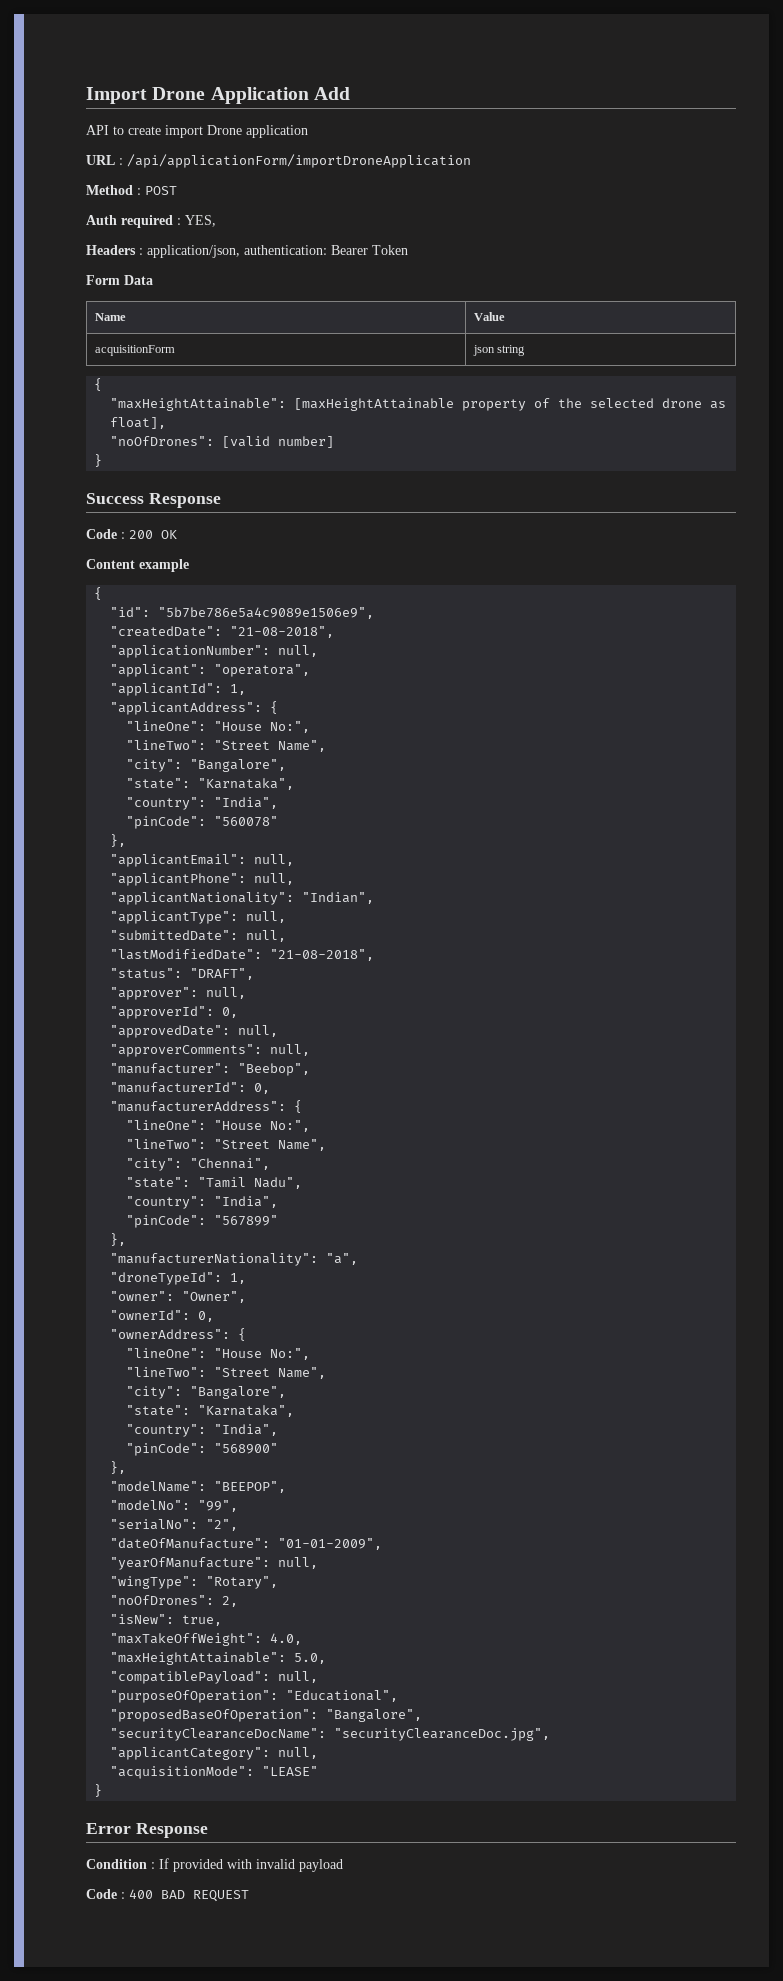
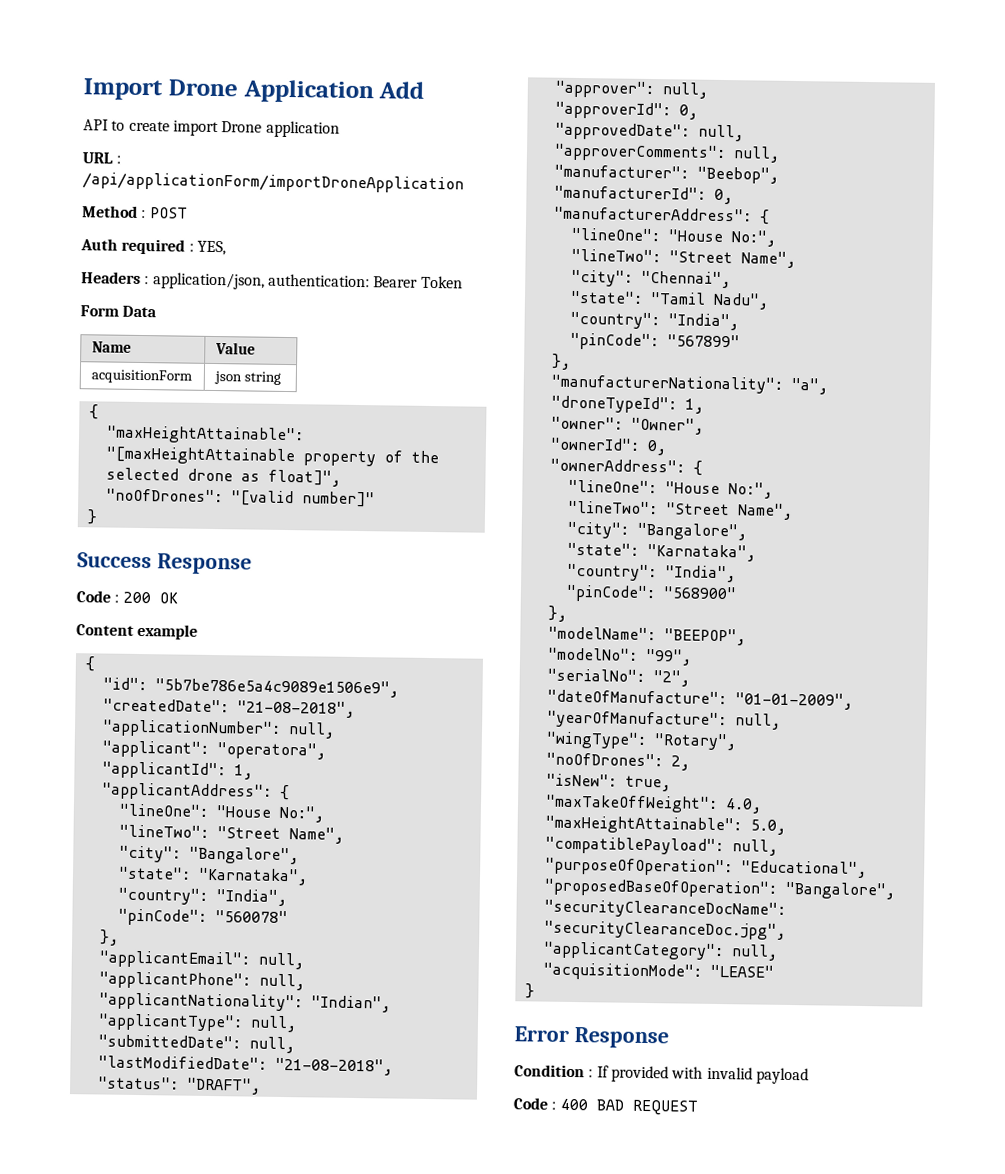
- "maxHeightAttainable": [maxHeightAttainable property of the selected drone as float],
- "noOfDrones": [valid number]
+ "maxHeightAttainable": "[maxHeightAttainable property of the selected drone as float]",
+ "noOfDrones": "[valid number]"

